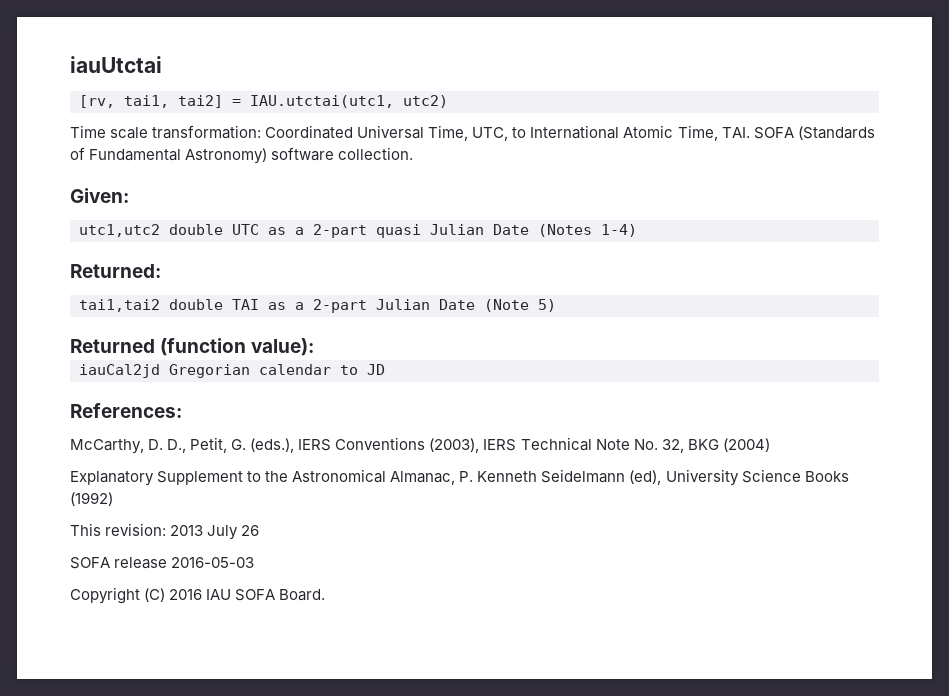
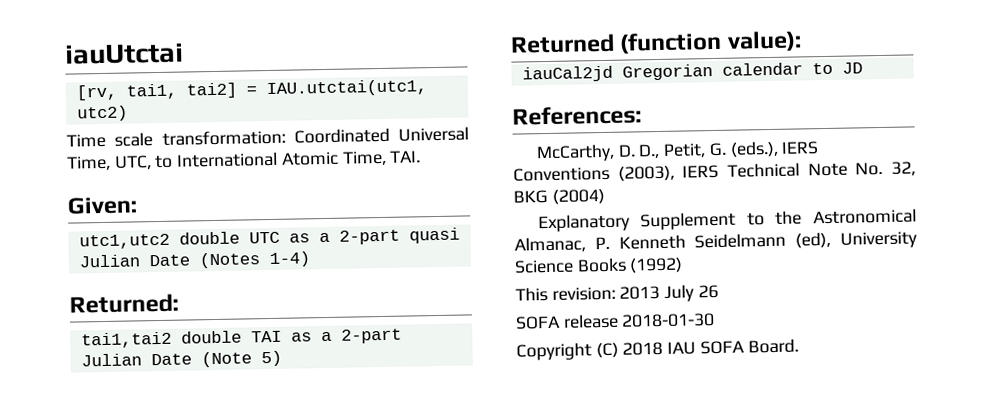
- Time scale transformation: Coordinated Universal Time, UTC, to International Atomic Time, TAI. SOFA (Standards of Fundamental Astronomy) software collection.
+ Time scale transformation: Coordinated Universal Time, UTC, to International Atomic Time, TAI.
- SOFA release 2016-05-03
+ SOFA release 2018-01-30
- Copyright (C) 2016 IAU SOFA Board.
+ Copyright (C) 2018 IAU SOFA Board.

